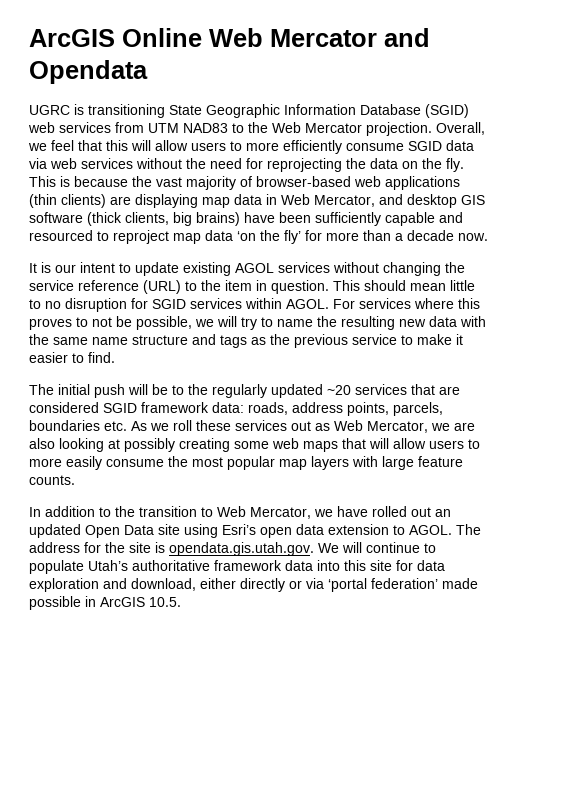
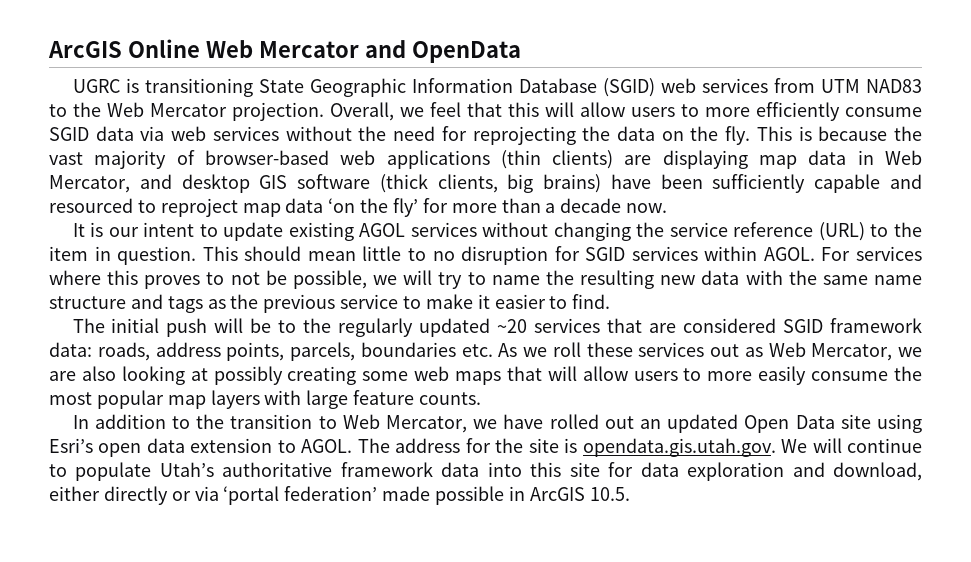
- ArcGIS Online Web Mercator and Opendata
+ ArcGIS Online Web Mercator and OpenData

